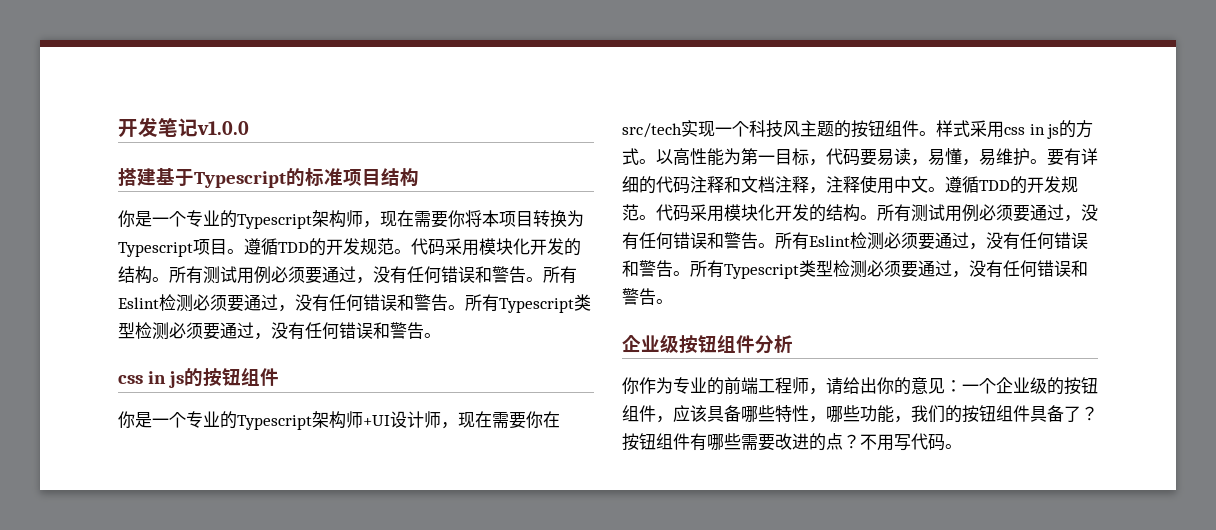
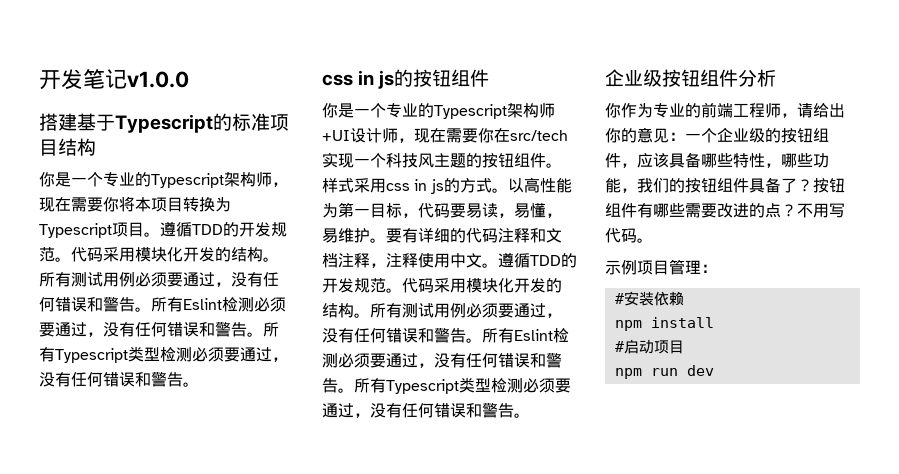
+ 示例项目管理：
+ #安装依赖
+ npm install
+ #启动项目
+ npm run dev

